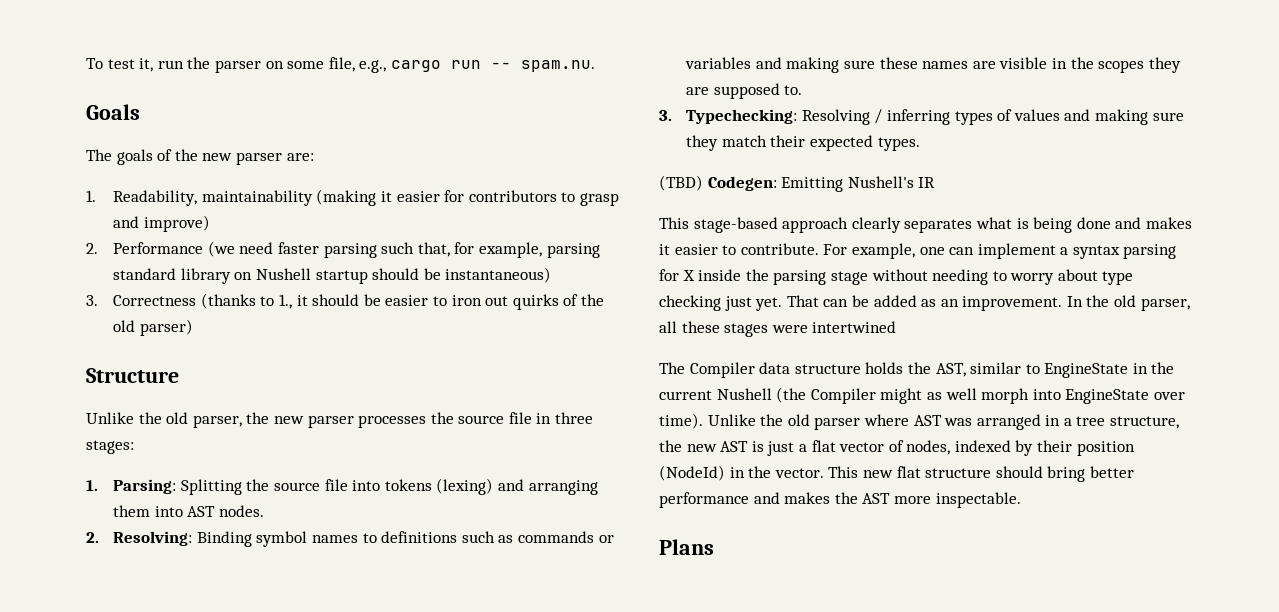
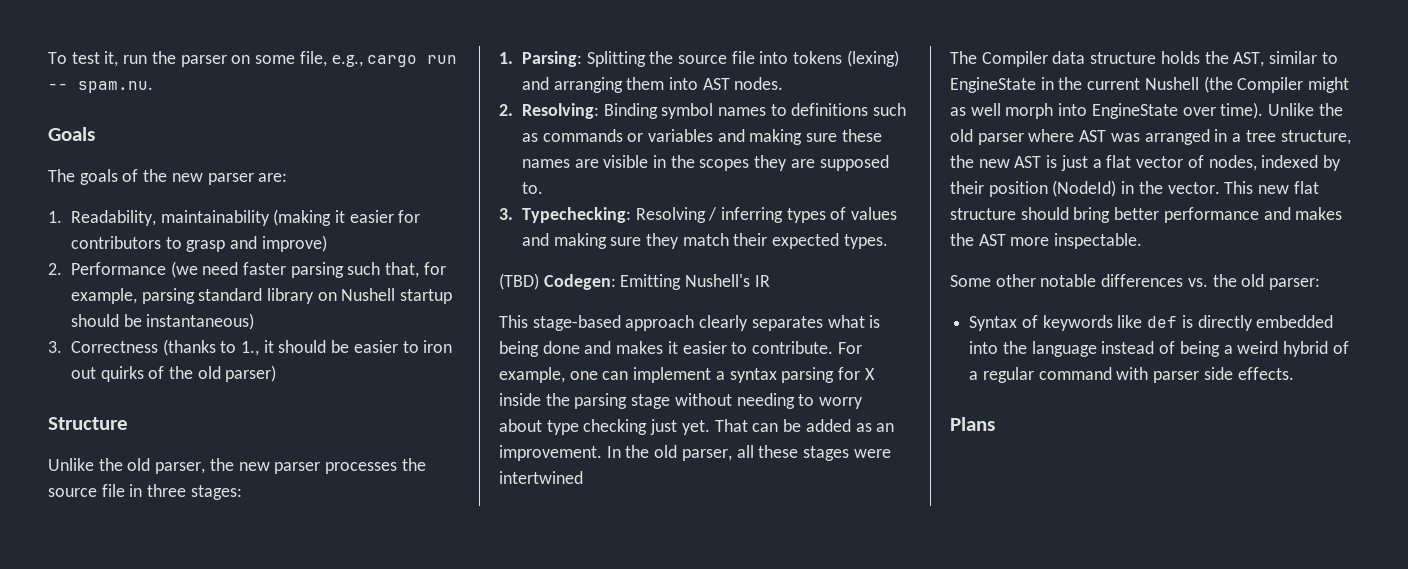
+ Some other notable differences vs. the old parser:
+ Syntax of keywords like def is directly embedded into the language instead of being a weird hybrid of a regular command with parser side effects.

